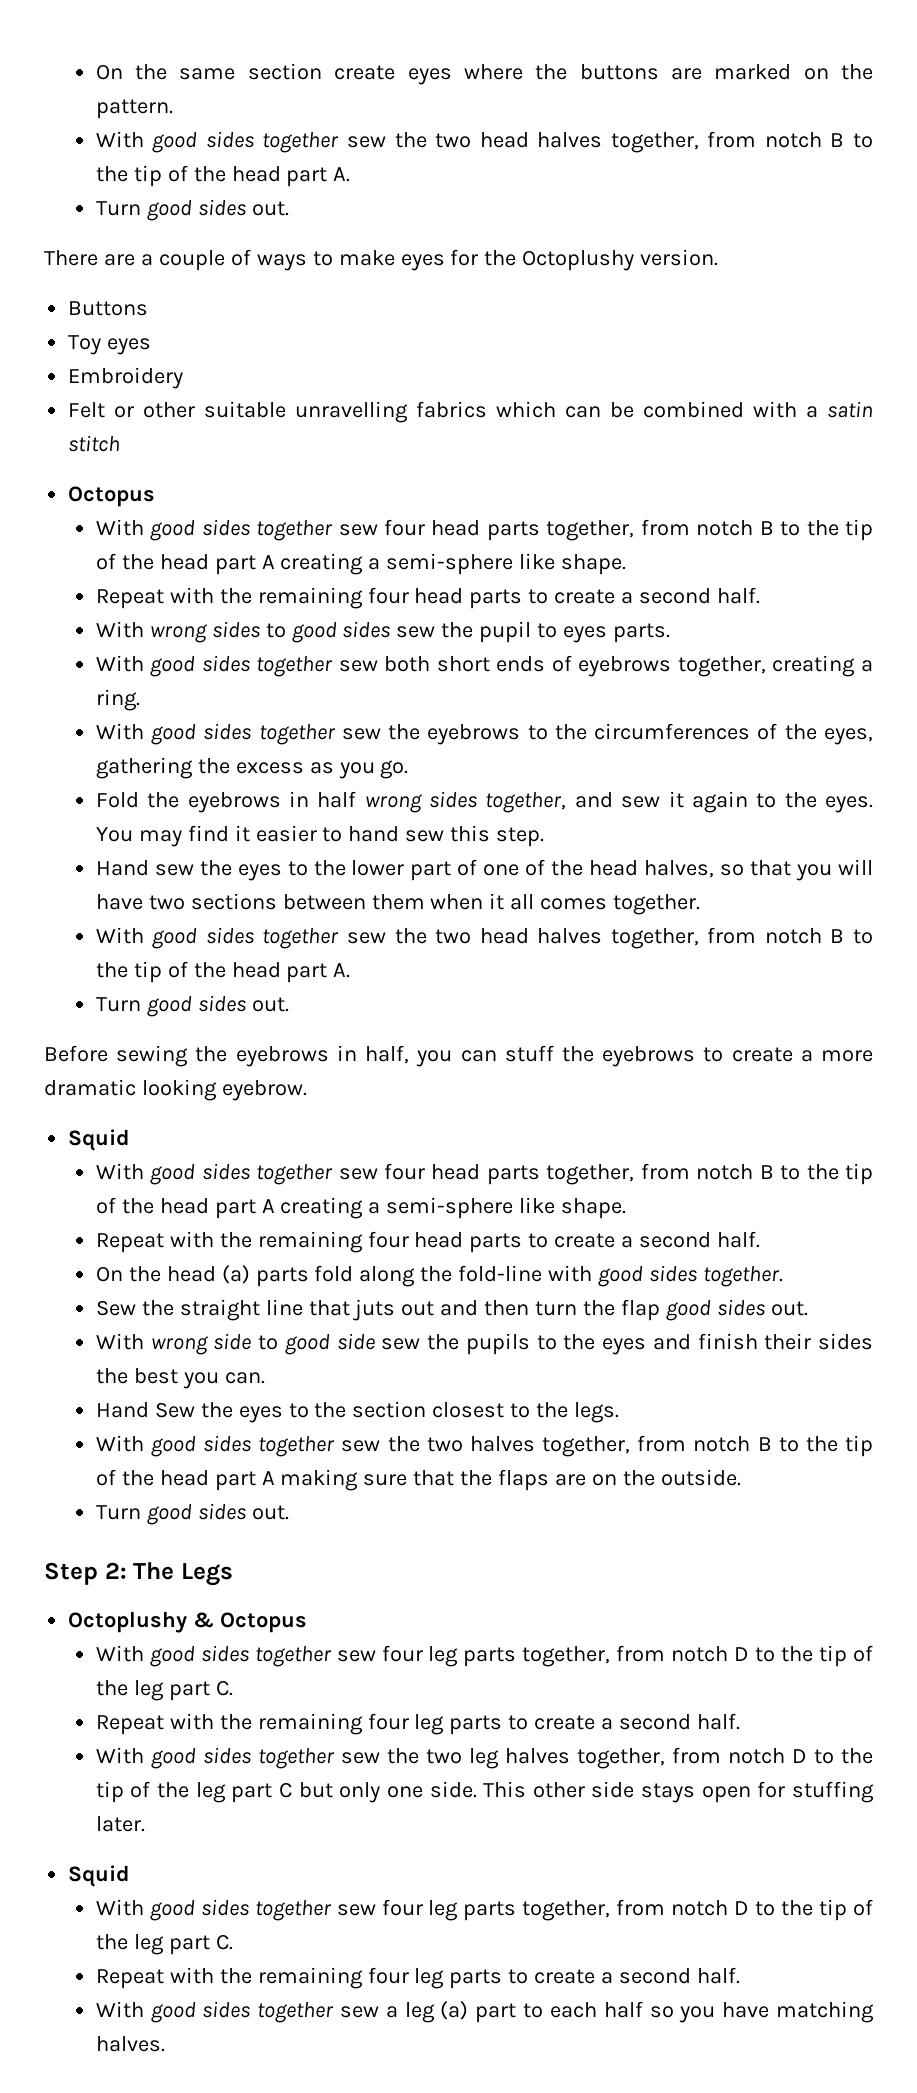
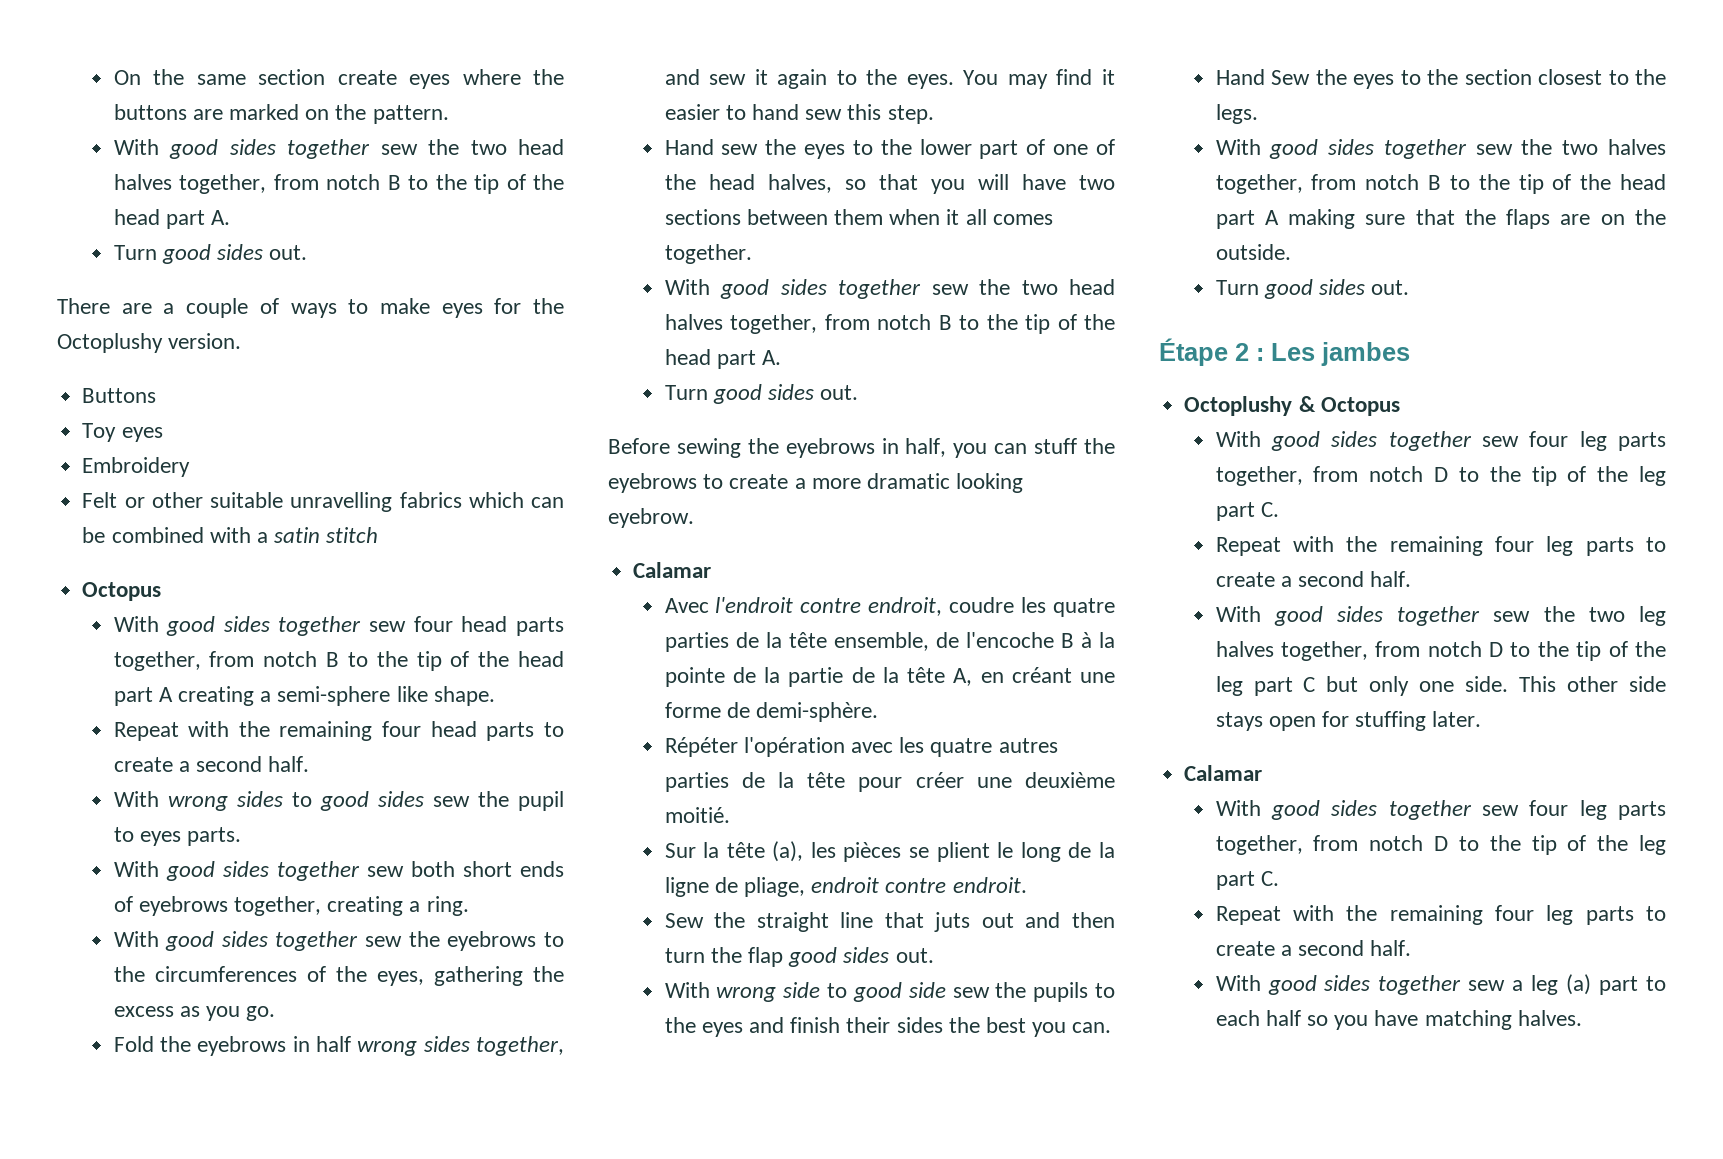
  Before sewing the eyebrows in half, you can stuff the eyebrows to create a more dramatic looking eyebrow.
- Squid
- With good sides together sew four head parts together, from notch B to the tip of the head part A creating a semi-sphere like shape.
- Repeat with the remaining four head parts to create a second half.
- On the head (a) parts fold along the fold-line with good sides together.
+ Calamar
+ Avec l'endroit contre endroit, coudre les quatre parties de la tête ensemble, de l'encoche B à la pointe de la partie de la tête A, en créant une forme de demi-sphère.
+ Répéter l'opération avec les quatre autres parties de la tête pour créer une deuxième moitié.
+ Sur la tête (a), les pièces se plient le long de la ligne de pliage, endroit contre endroit.
- Step 2: The Legs
+ Étape 2 : Les jambes
  This other side stays open for stuffing later.
- Squid
+ Calamar

